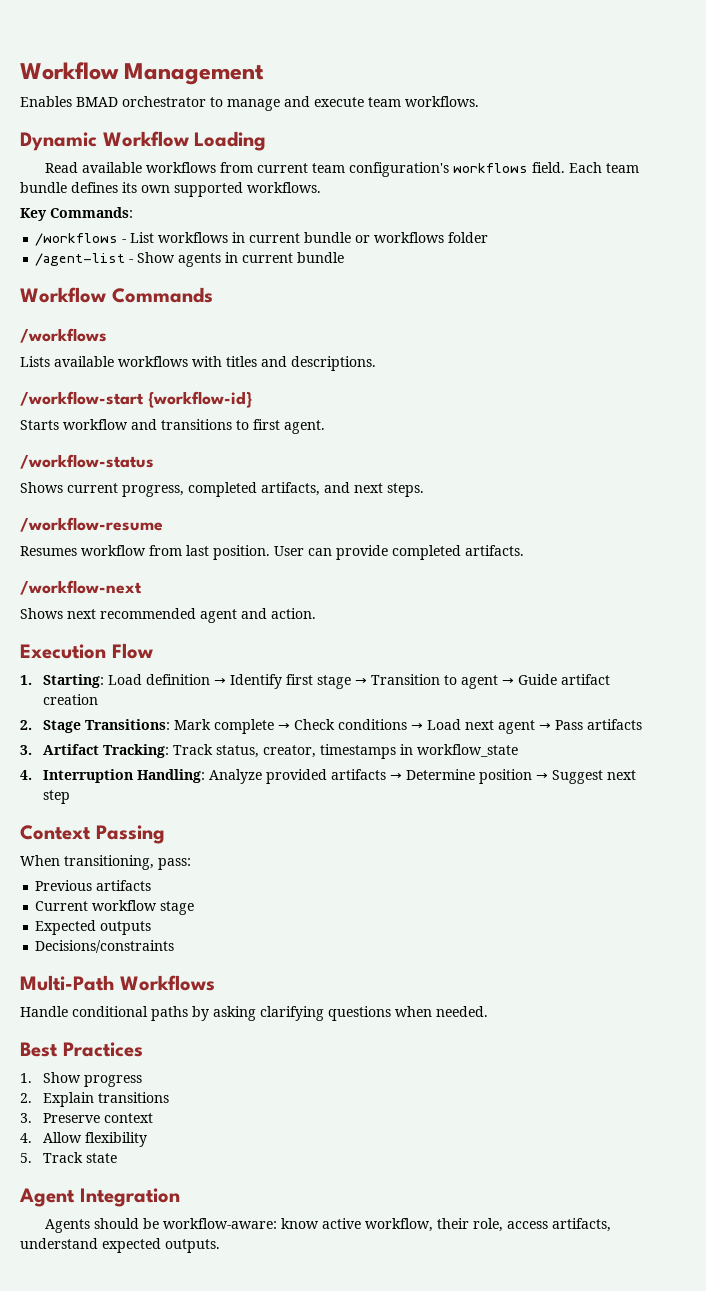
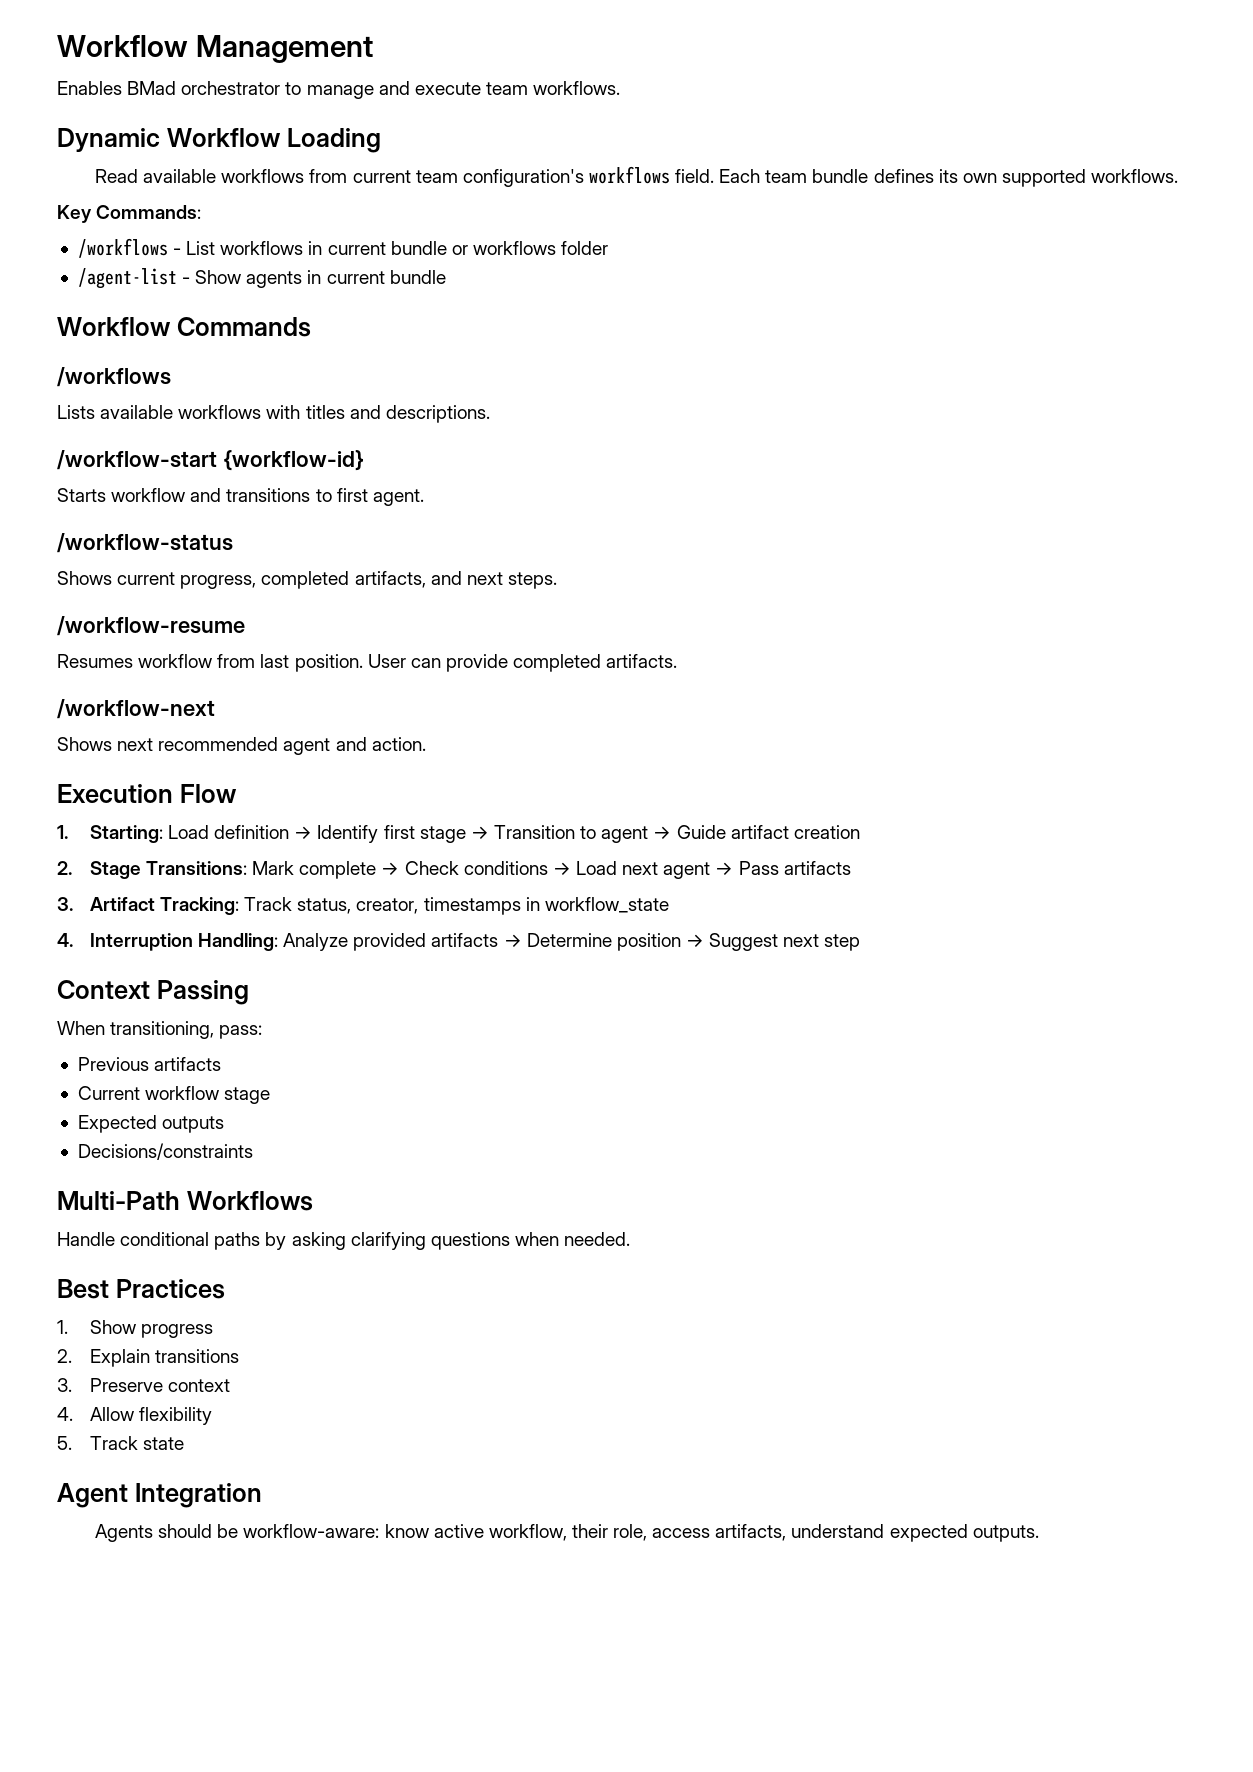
- Enables BMAD orchestrator to manage and execute team workflows.
+ Enables BMad orchestrator to manage and execute team workflows.

